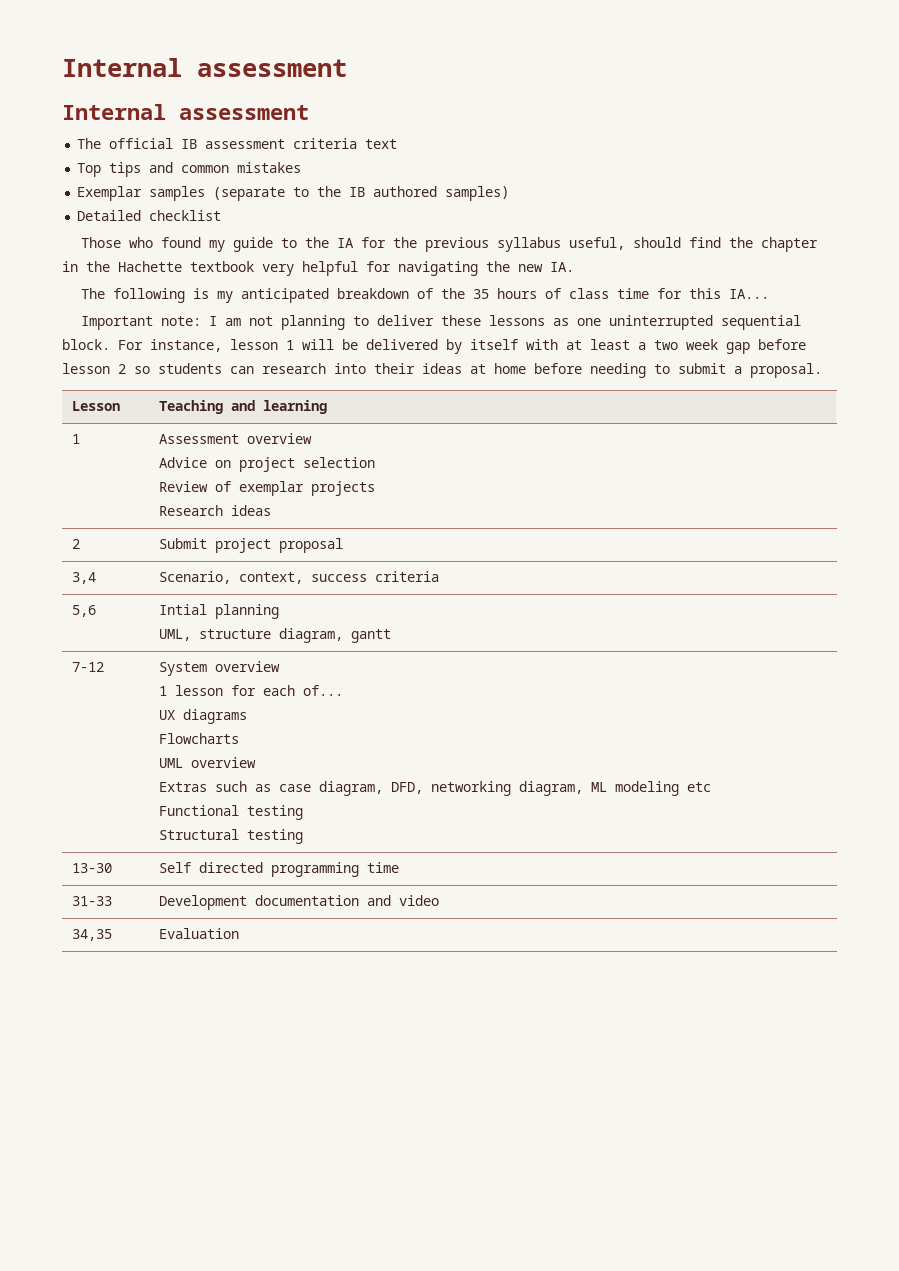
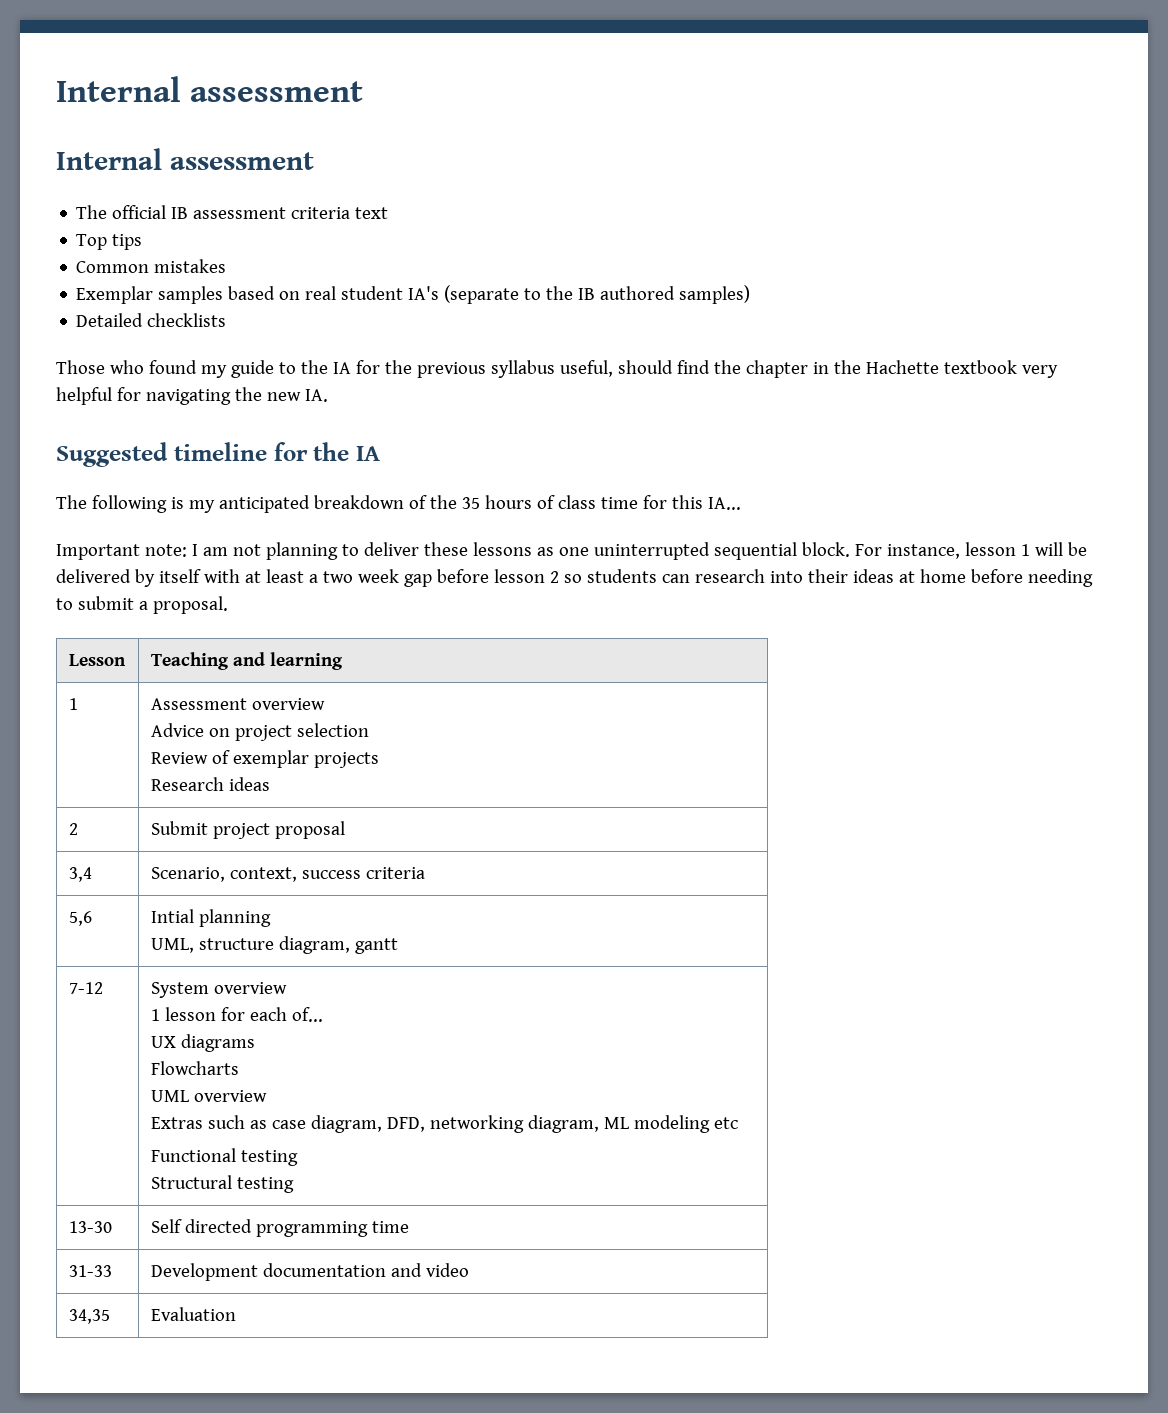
- Top tips and common mistakes
+ Top tips
+ Common mistakes
- Exemplar samples (separate to the IB authored samples)
+ Exemplar samples based on real student IA's (separate to the IB authored samples)
- Detailed checklist
+ Detailed checklists
+ Suggested timeline for the IA

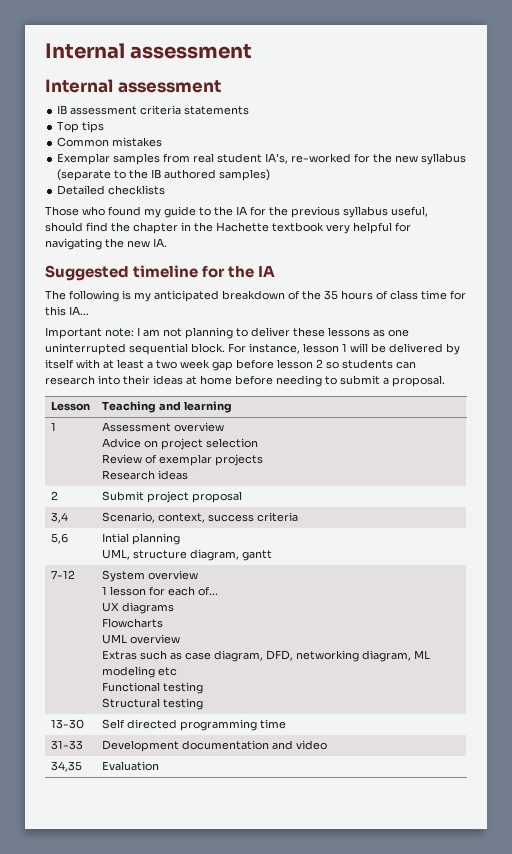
- The official IB assessment criteria text
+ IB assessment criteria statements
- Exemplar samples based on real student IA's (separate to the IB authored samples)
+ Exemplar samples from real student IA's, re-worked for the new syllabus (separate to the IB authored samples)

